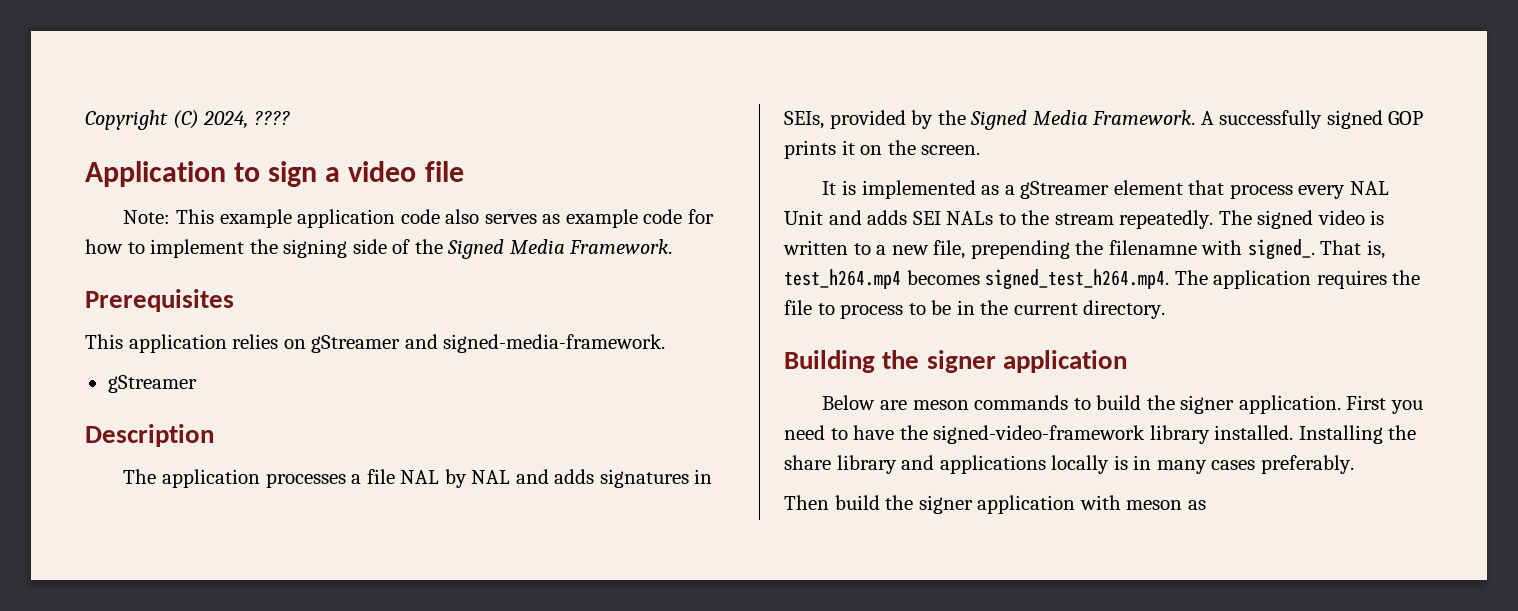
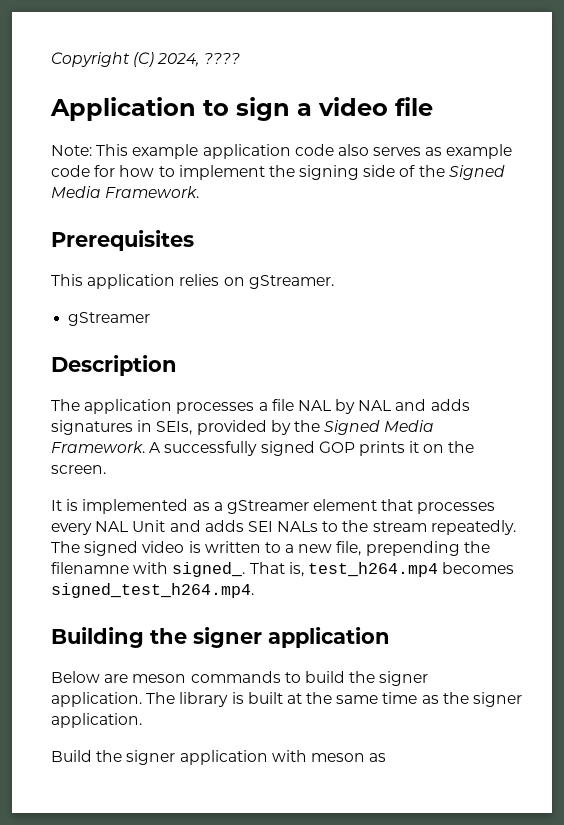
- This application relies on gStreamer and signed-media-framework.
+ This application relies on gStreamer.
- It is implemented as a gStreamer element that process every NAL Unit and adds SEI NALs to the stream repeatedly.
+ It is implemented as a gStreamer element that processes every NAL Unit and adds SEI NALs to the stream repeatedly.
- That is, test_h264.mp4 becomes signed_test_h264.mp4. The application requires the file to process to be in the current directory.
+ That is, test_h264.mp4 becomes signed_test_h264.mp4.
- First you need to have the signed-video-framework library installed. Installing the share library and applications locally is in many cases preferably.
- Then build the signer application with meson as
+ The library is built at the same time as the signer application.
+ Build the signer application with meson as

